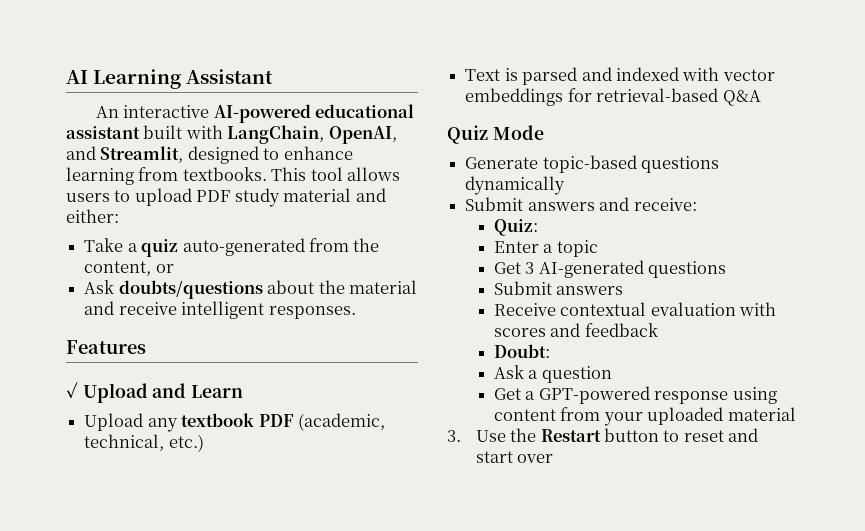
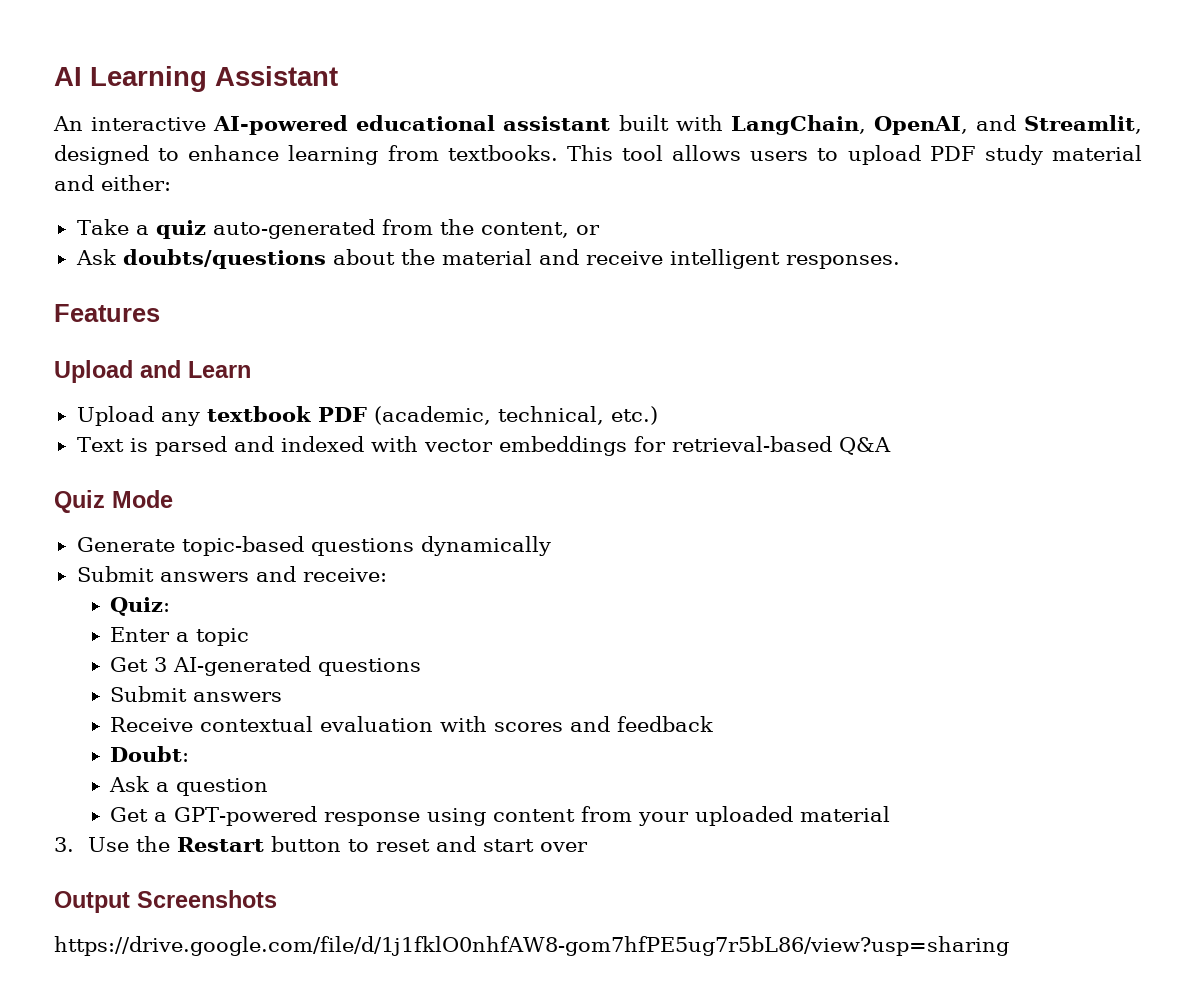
- ✓ Upload and Learn
+ Upload and Learn
+ Output Screenshots
+ https://drive.google.com/file/d/1j1fklO0nhfAW8-gom7hfPE5ug7r5bL86/view?usp=sharing

